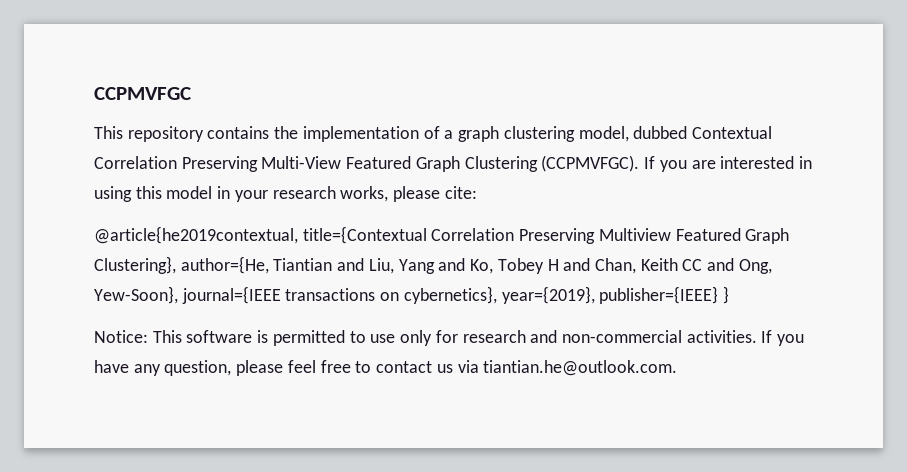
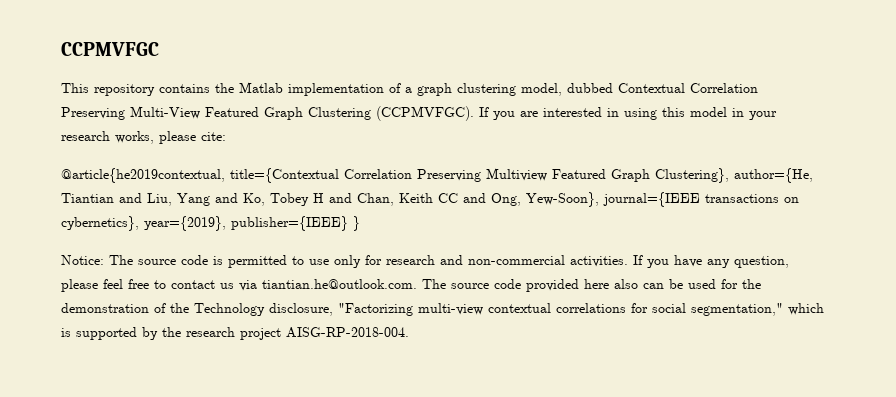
- This repository contains the implementation of a graph clustering model, dubbed Contextual Correlation Preserving Multi-View Featured Graph Clustering (CCPMVFGC).
+ This repository contains the Matlab implementation of a graph clustering model, dubbed Contextual Correlation Preserving Multi-View Featured Graph Clustering (CCPMVFGC).
- Notice: This software is permitted to use only for research and non-commercial activities.
+ Notice: The source code is permitted to use only for research and non-commercial activities.
- If you have any question, please feel free to contact us via tiantian.he@outlook.com.
+ If you have any question, please feel free to contact us via tiantian.he@outlook.com. The source code provided here also can be used for the demonstration of the Technology disclosure, "Factorizing multi-view contextual correlations for social segmentation," which is supported by the research project AISG-RP-2018-004.

